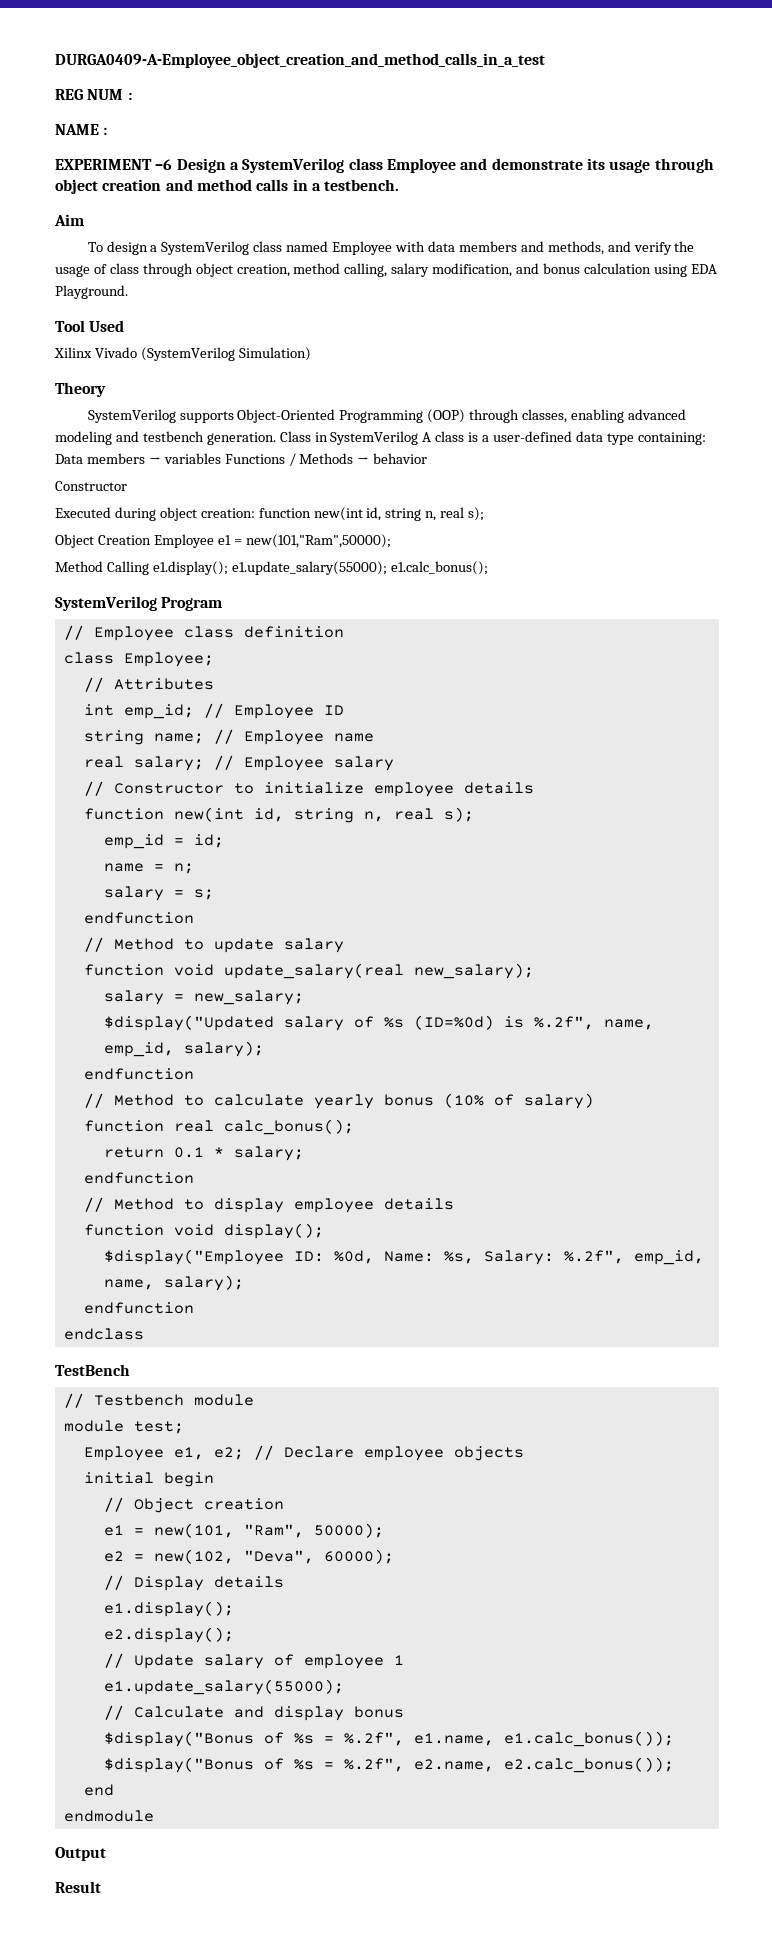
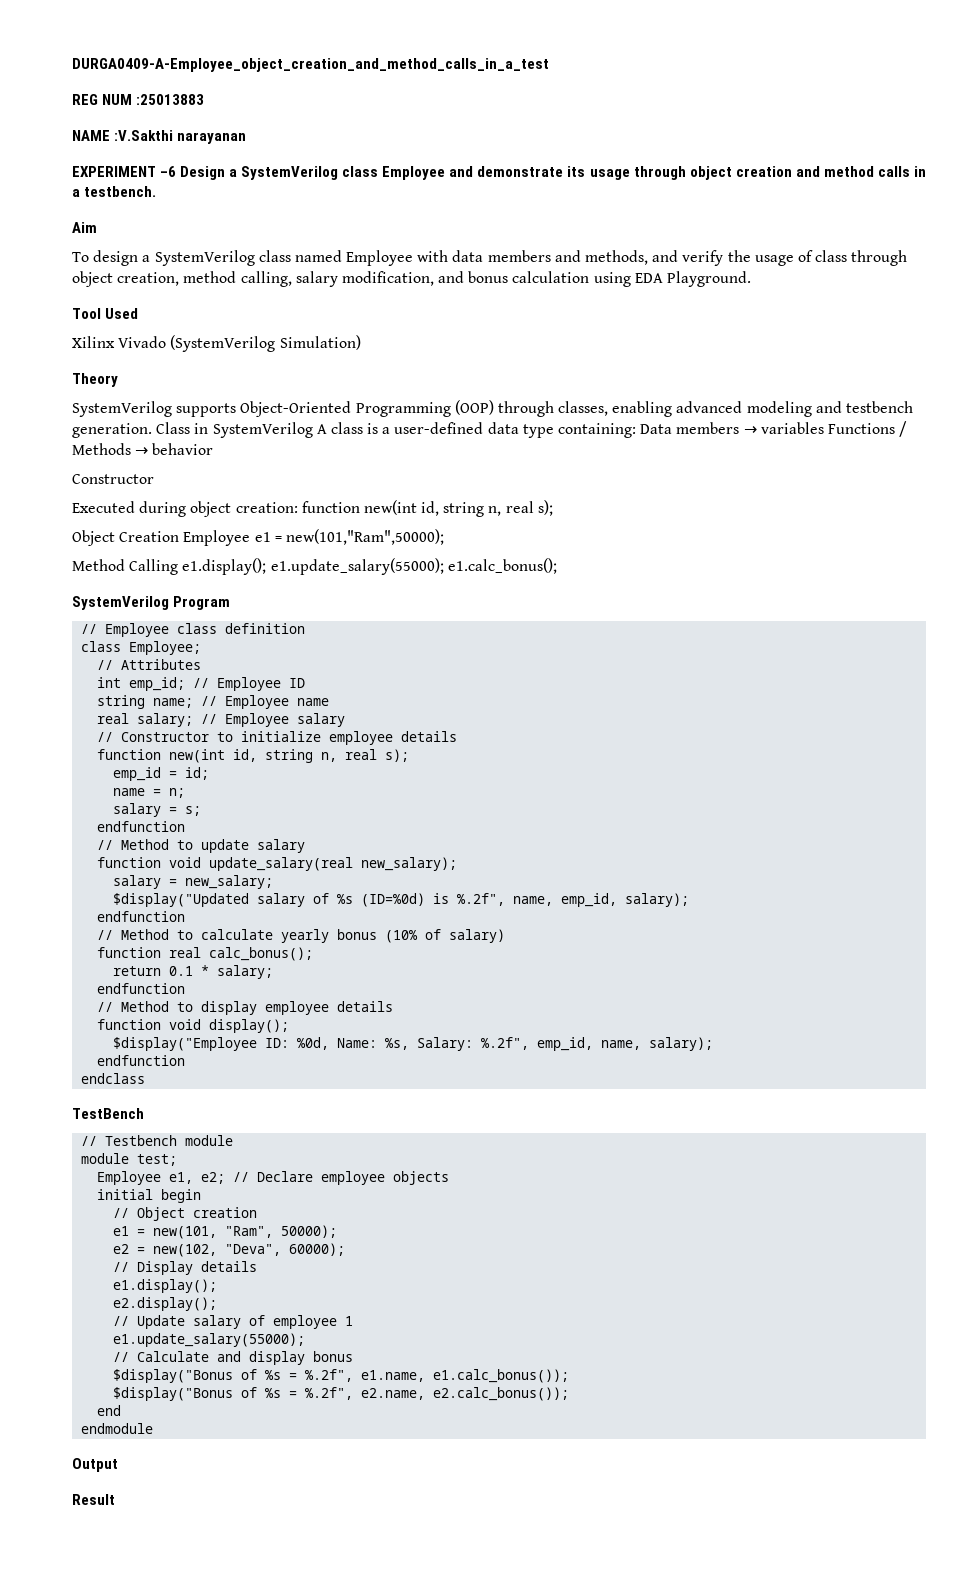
- REG NUM :
+ REG NUM :25013883
- NAME :
+ NAME :V.Sakthi narayanan

